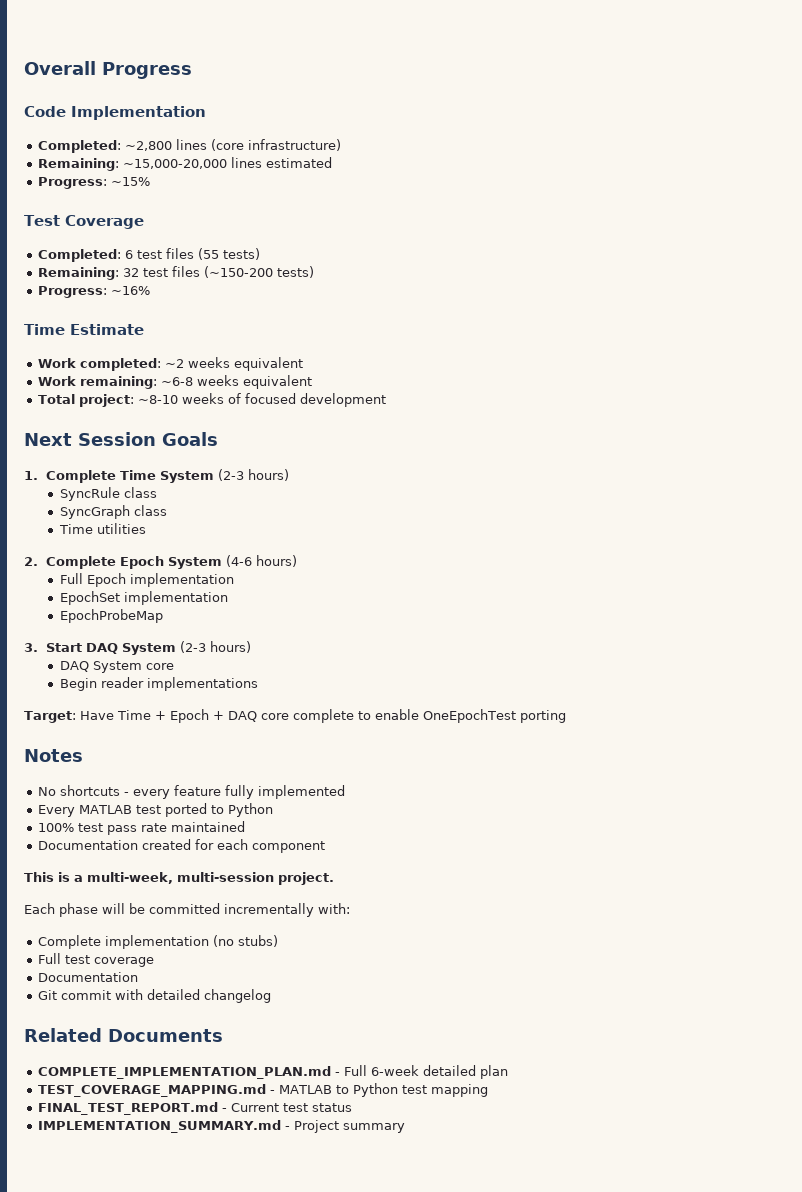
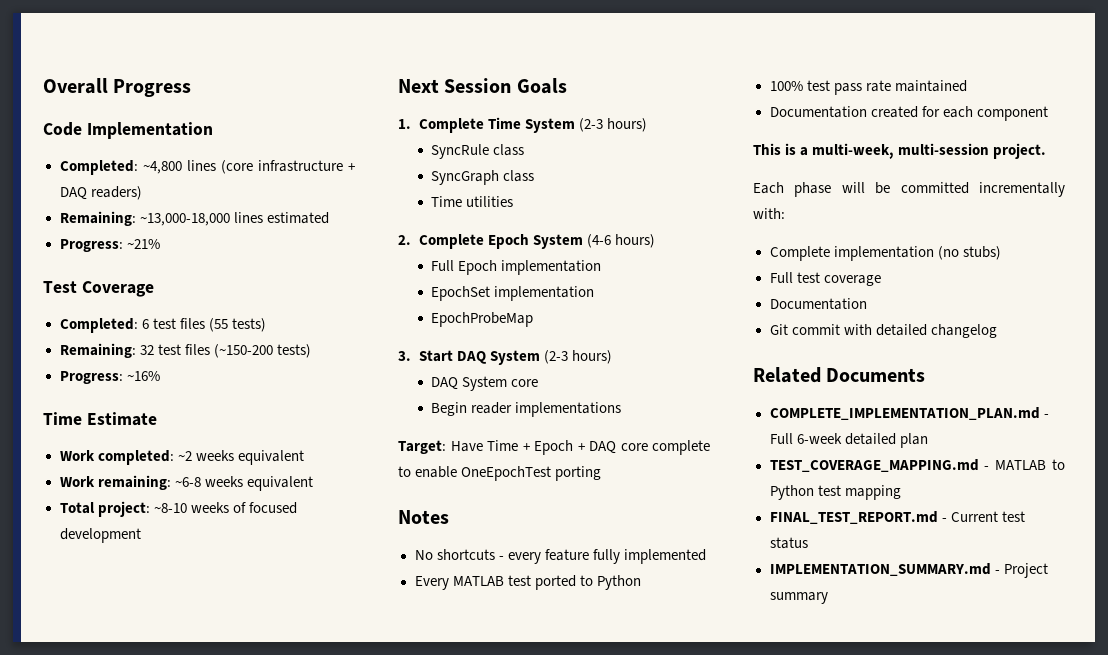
- Completed: ~2,800 lines (core infrastructure)
- Remaining: ~15,000-20,000 lines estimated
+ Completed: ~4,800 lines (core infrastructure + DAQ readers)
+ Remaining: ~13,000-18,000 lines estimated
- Progress: ~15%
+ Progress: ~21%

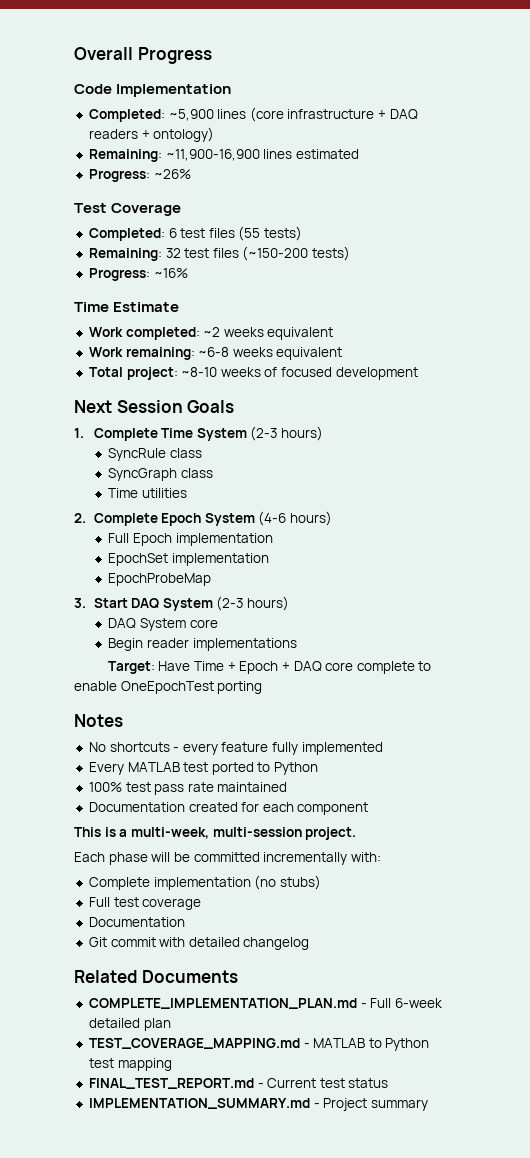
- Completed: ~4,800 lines (core infrastructure + DAQ readers)
- Remaining: ~13,000-18,000 lines estimated
+ Completed: ~5,900 lines (core infrastructure + DAQ readers + ontology)
+ Remaining: ~11,900-16,900 lines estimated
- Progress: ~21%
+ Progress: ~26%

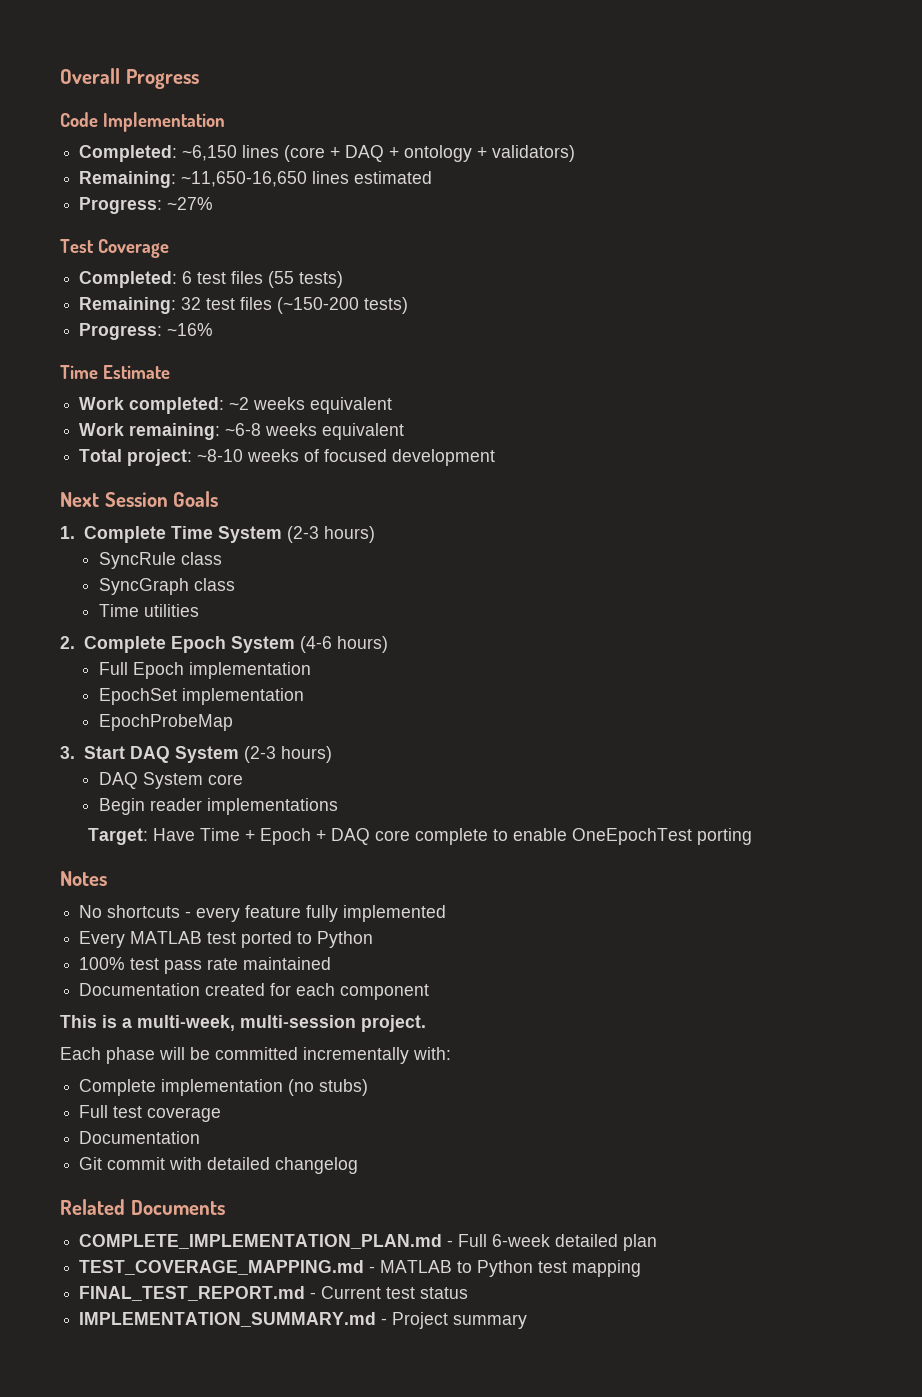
- Completed: ~5,900 lines (core infrastructure + DAQ readers + ontology)
- Remaining: ~11,900-16,900 lines estimated
+ Completed: ~6,150 lines (core + DAQ + ontology + validators)
+ Remaining: ~11,650-16,650 lines estimated
- Progress: ~26%
+ Progress: ~27%

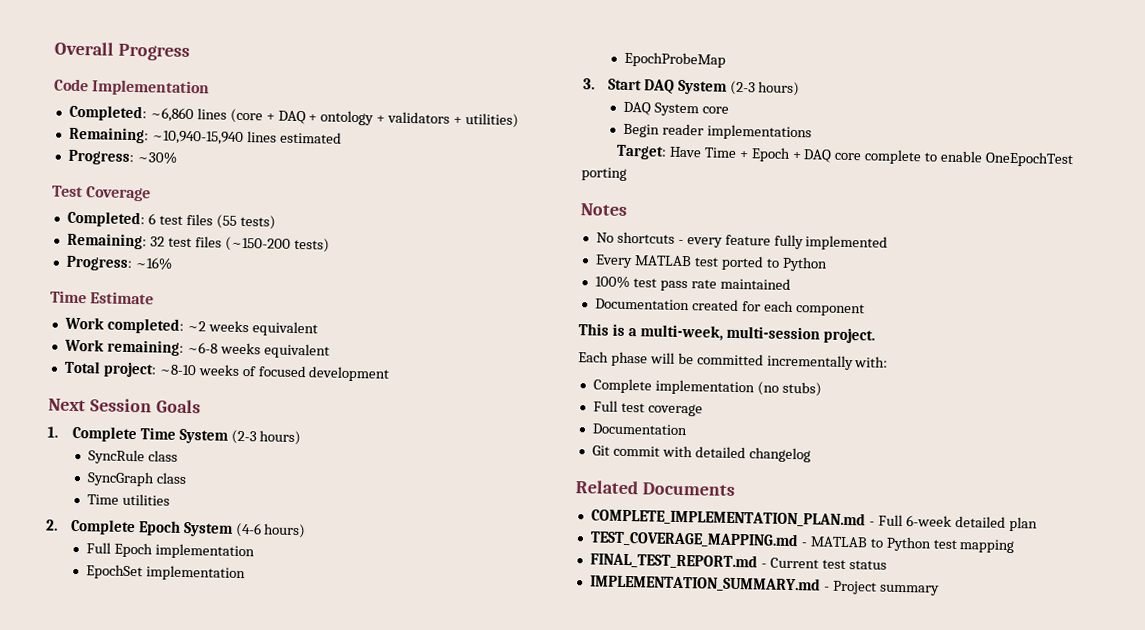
- Completed: ~6,150 lines (core + DAQ + ontology + validators)
- Remaining: ~11,650-16,650 lines estimated
+ Completed: ~6,860 lines (core + DAQ + ontology + validators + utilities)
+ Remaining: ~10,940-15,940 lines estimated
- Progress: ~27%
+ Progress: ~30%

